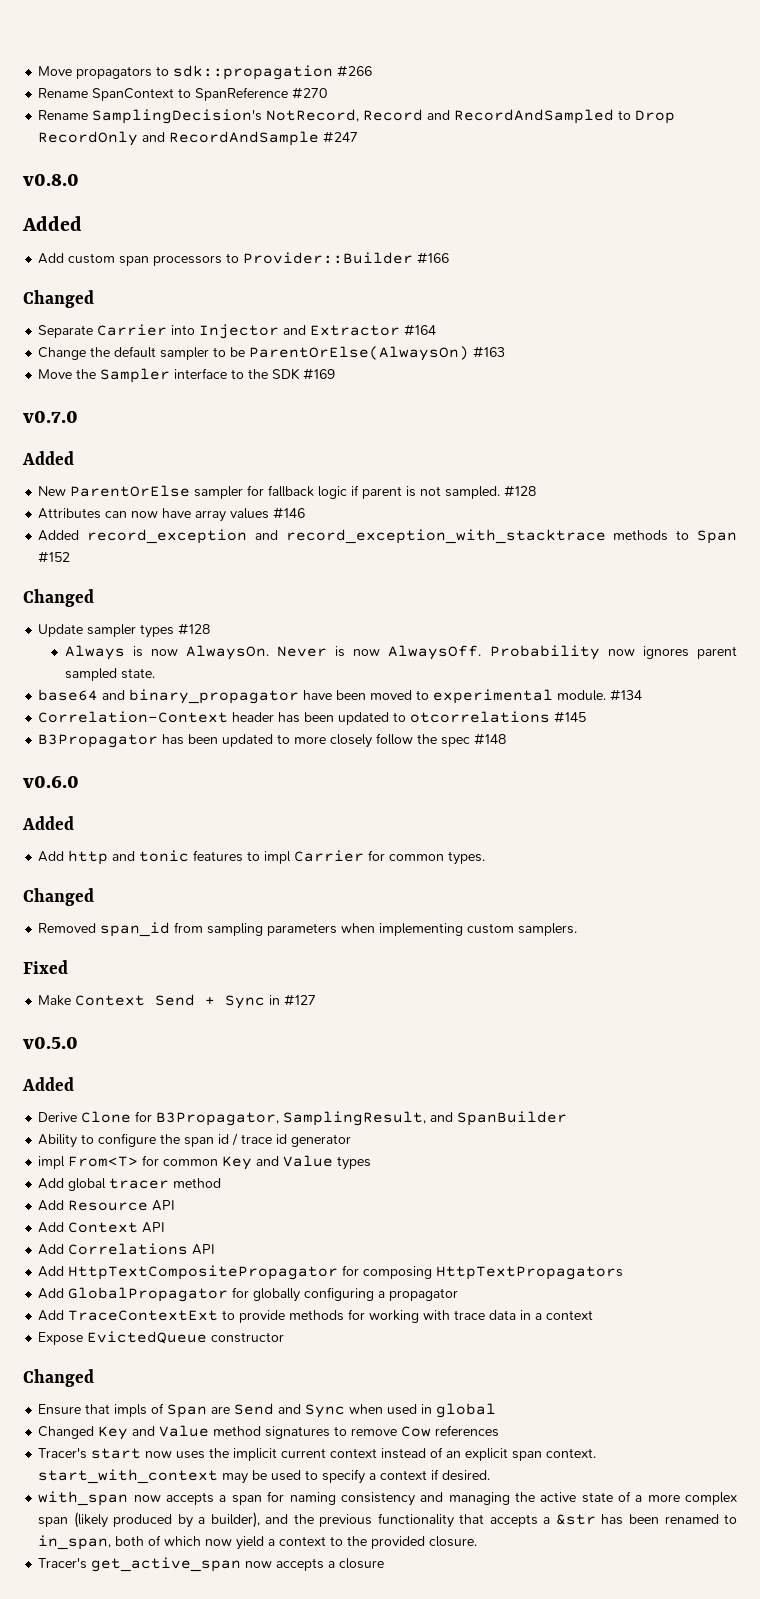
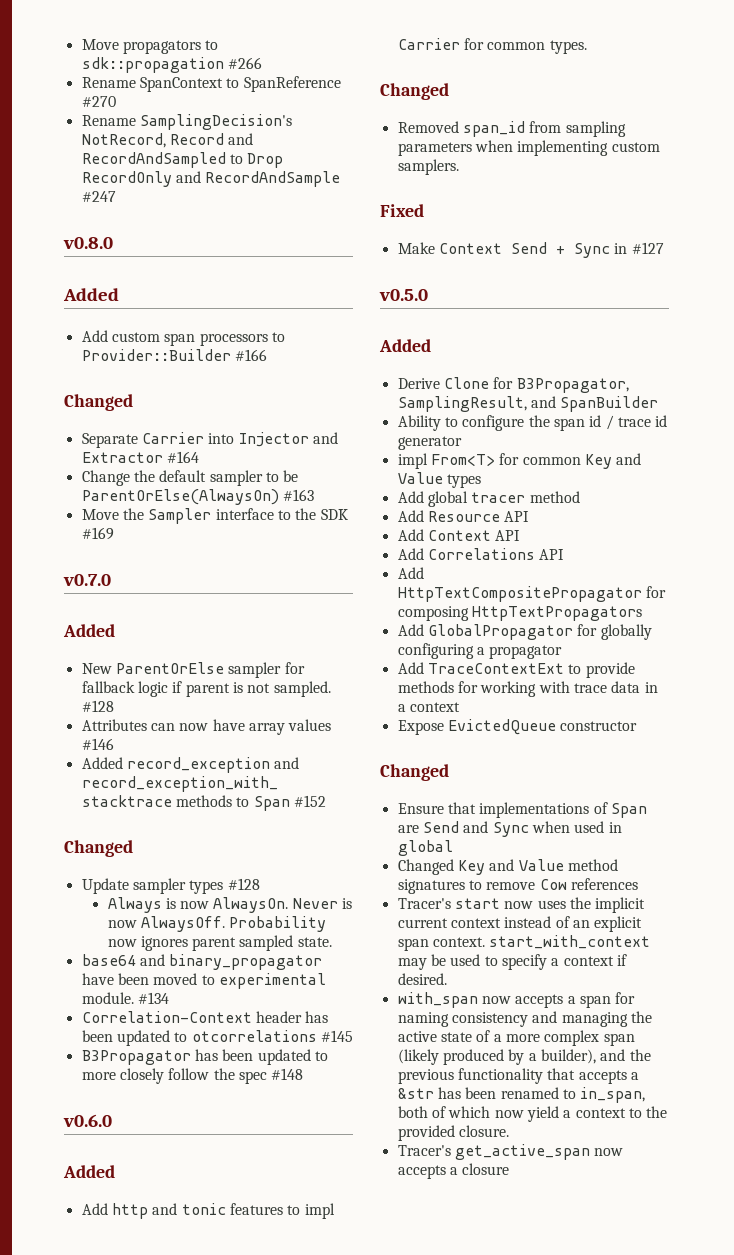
- Ensure that impls of Span are Send and Sync when used in global
+ Ensure that implementations of Span are Send and Sync when used in global

